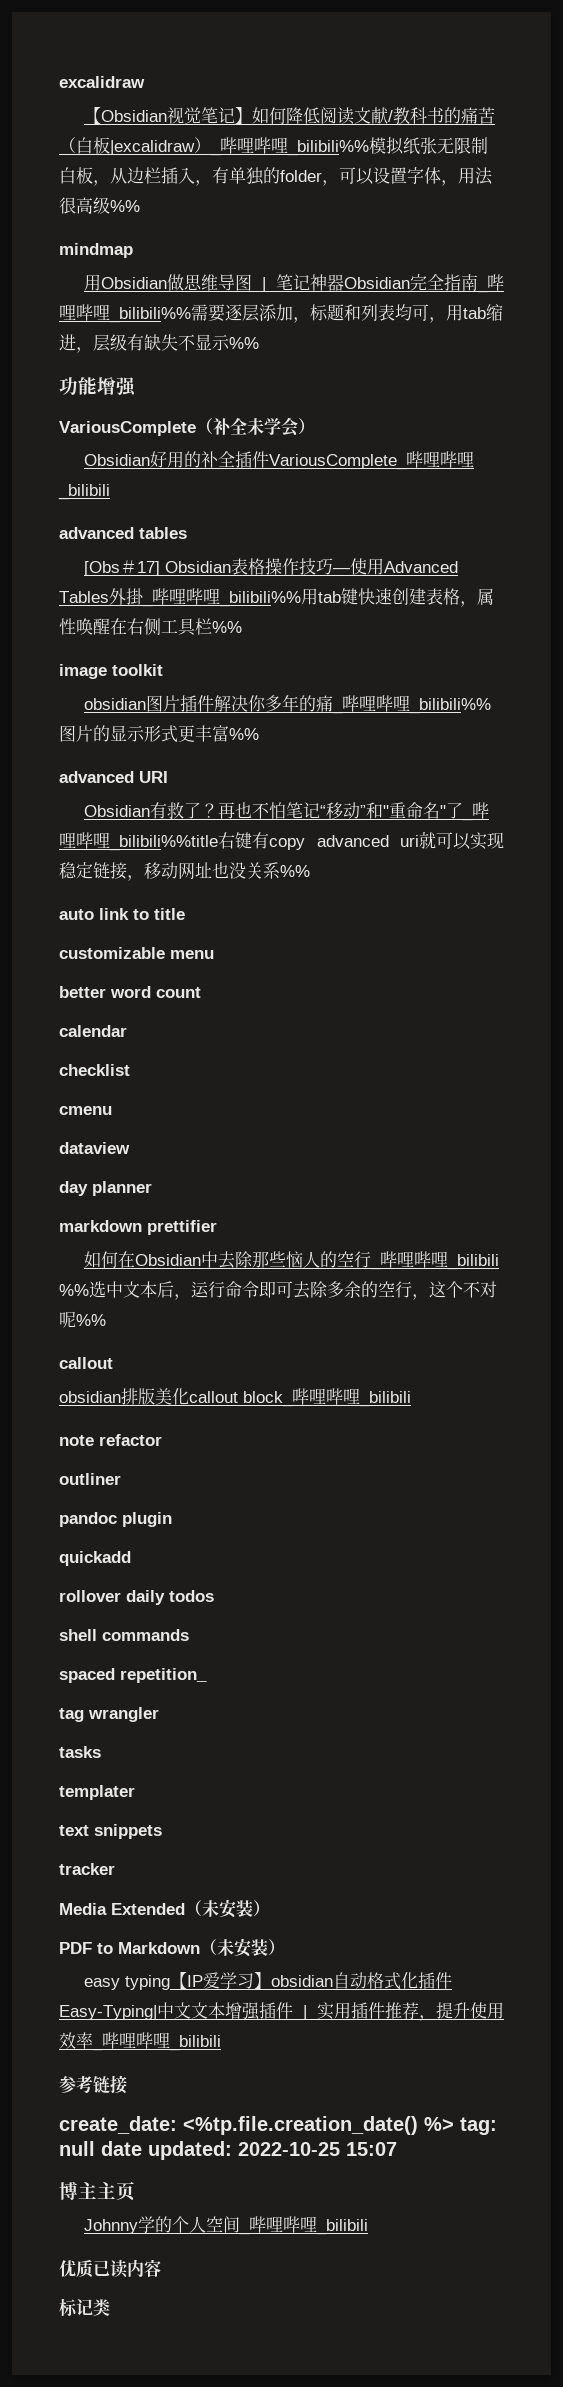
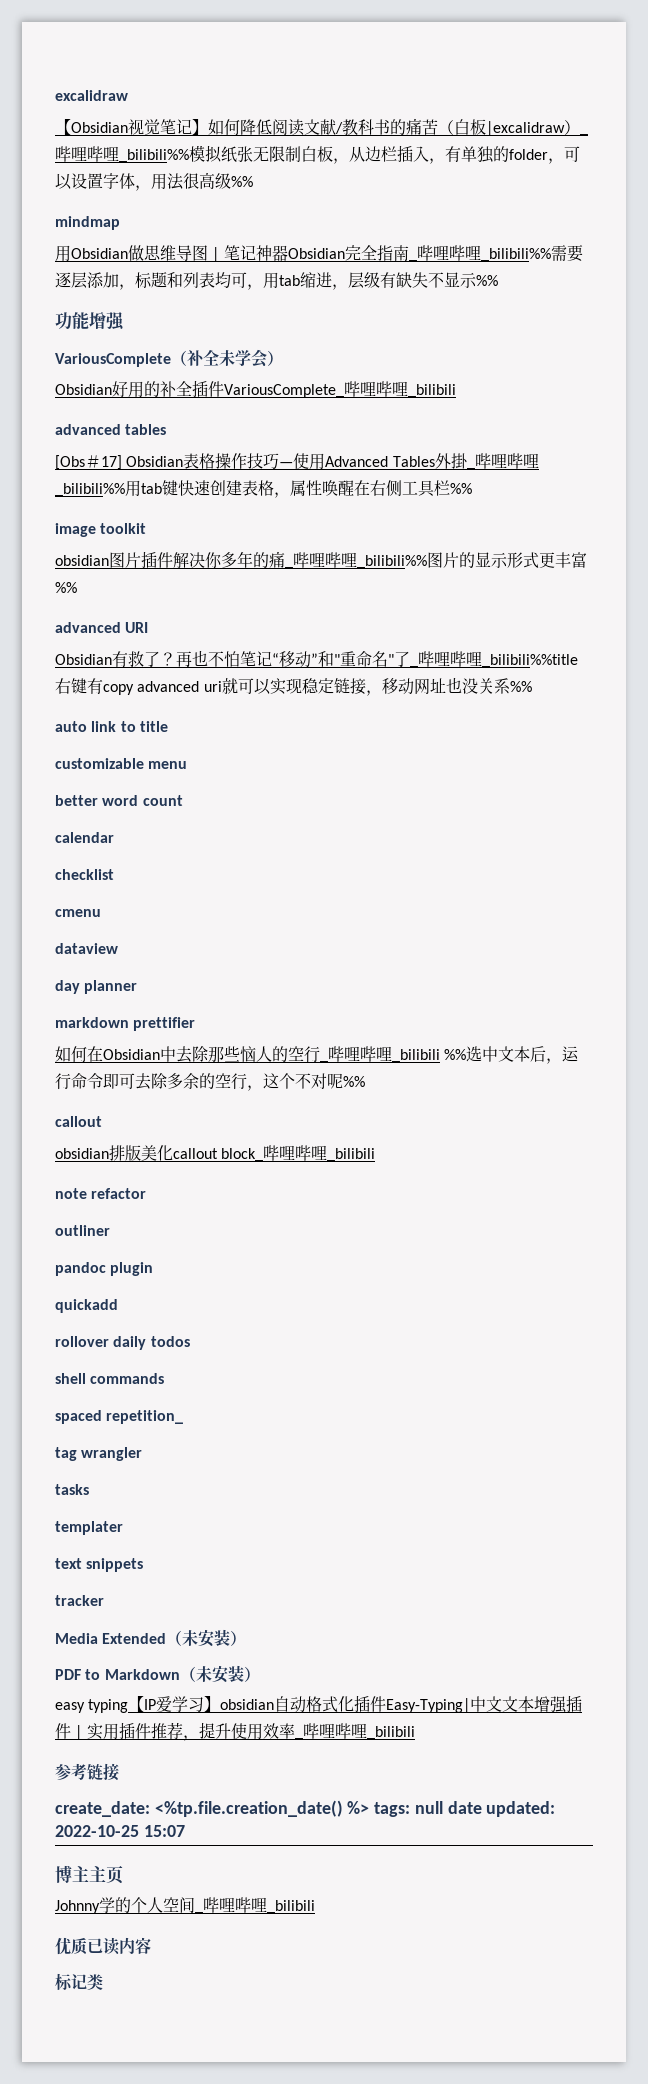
- create_date: <%tp.file.creation_date() %> tag: null date updated: 2022-10-25 15:07
+ create_date: <%tp.file.creation_date() %> tags: null date updated: 2022-10-25 15:07

